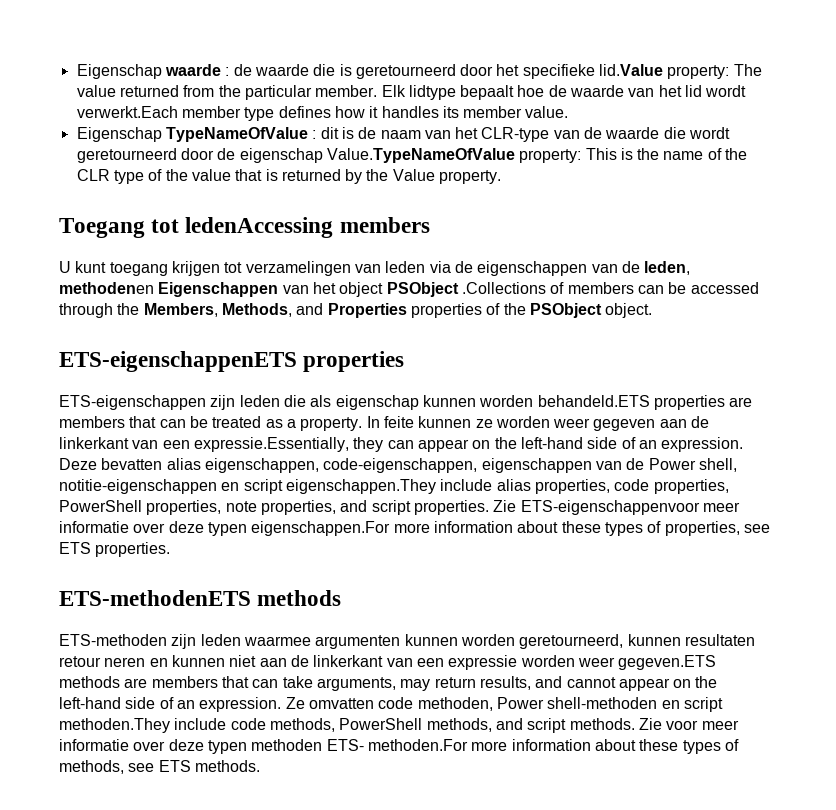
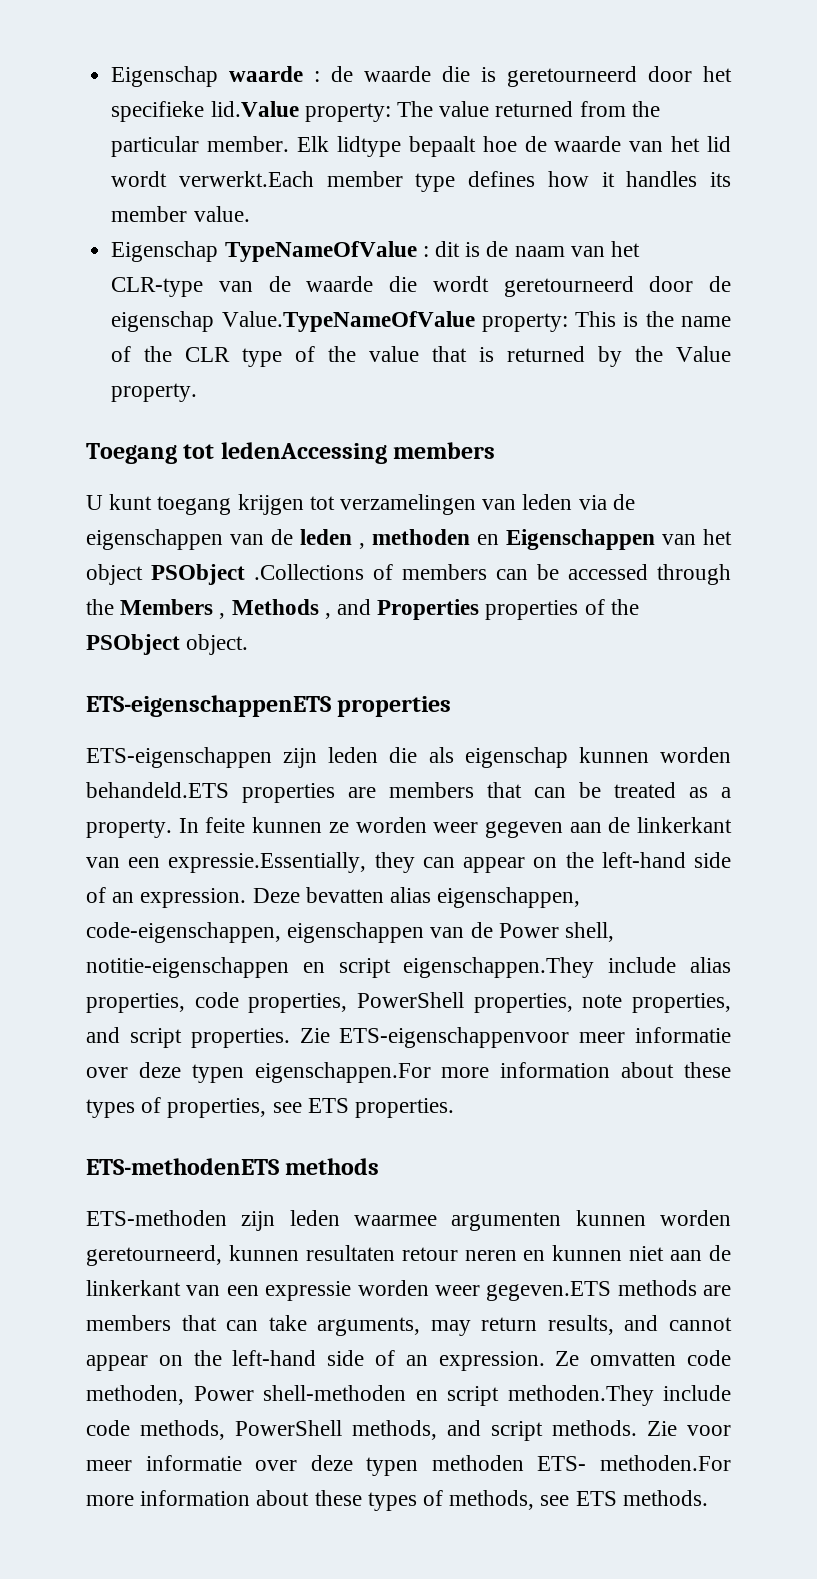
- U kunt toegang krijgen tot verzamelingen van leden via de eigenschappen van de leden, methodenen Eigenschappen van het object PSObject .Collections of members can be accessed through the Members, Methods, and Properties properties of the PSObject object.
+ U kunt toegang krijgen tot verzamelingen van leden via de eigenschappen van de leden , methoden en Eigenschappen van het object PSObject .Collections of members can be accessed through the Members , Methods , and Properties properties of the PSObject object.

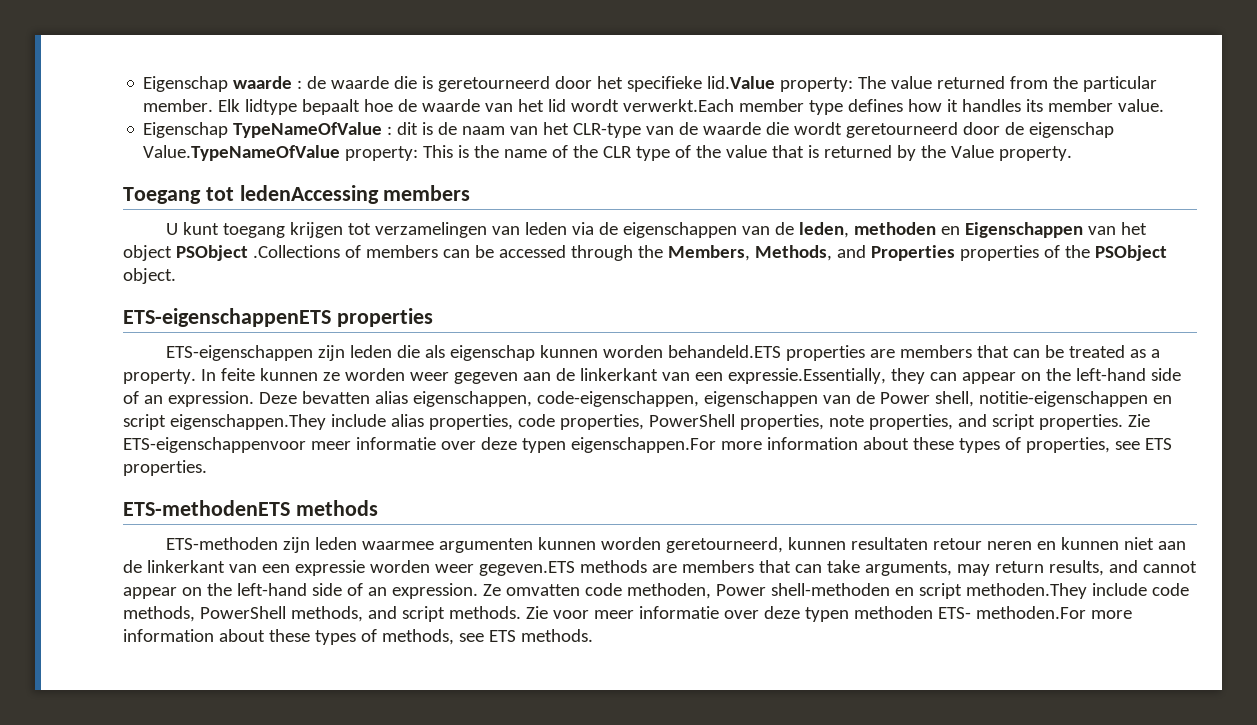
- U kunt toegang krijgen tot verzamelingen van leden via de eigenschappen van de leden , methoden en Eigenschappen van het object PSObject .Collections of members can be accessed through the Members , Methods , and Properties properties of the PSObject object.
+ U kunt toegang krijgen tot verzamelingen van leden via de eigenschappen van de leden, methoden en Eigenschappen van het object PSObject .Collections of members can be accessed through the Members, Methods, and Properties properties of the PSObject object.

